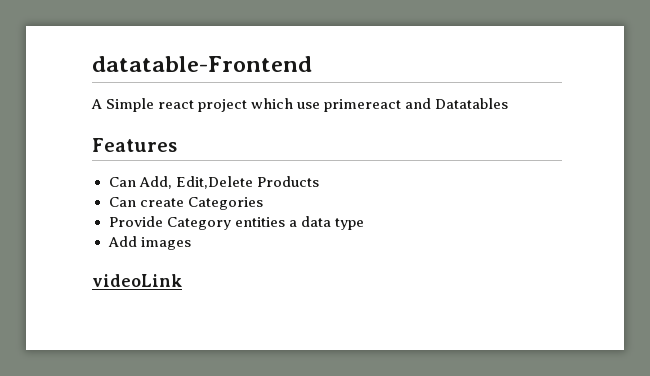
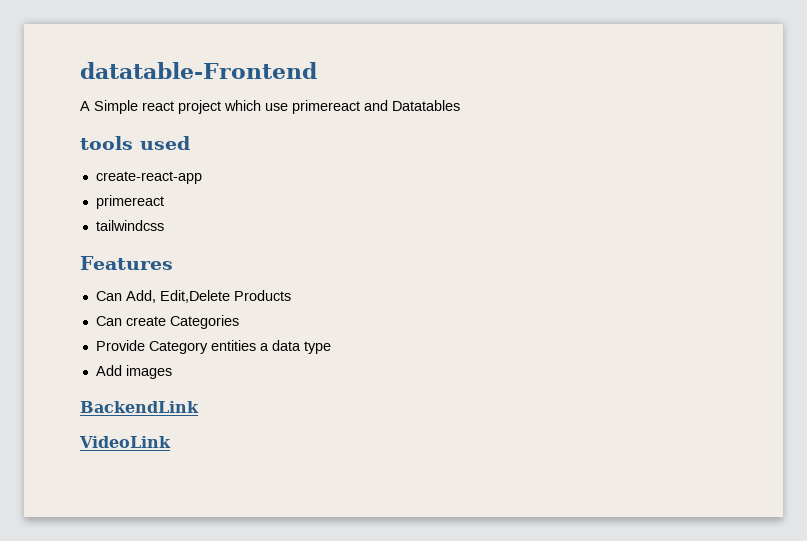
+ tools used
+ create-react-app
+ primereact
+ tailwindcss
- videoLink
+ BackendLink
+ VideoLink

